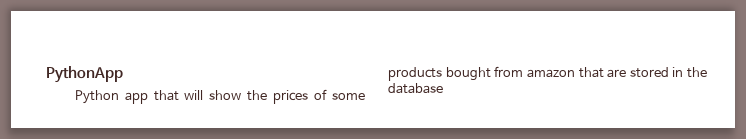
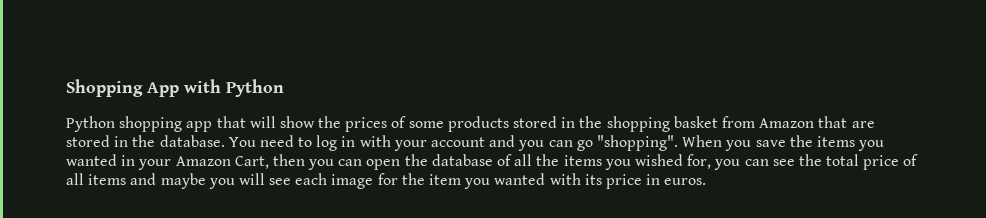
- PythonApp
- Python app that will show the prices of some products bought from amazon that are stored in the database
+ Shopping App with Python
+ Python shopping app that will show the prices of some products stored in the shopping basket from Amazon that are stored in the database. You need to log in with your account and you can go "shopping". When you save the items you wanted in your Amazon Cart, then you can open the database of all the items you wished for, you can see the total price of all items and maybe you will see each image for the item you wanted with its price in euros.

